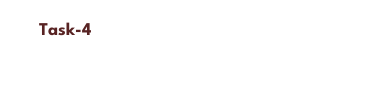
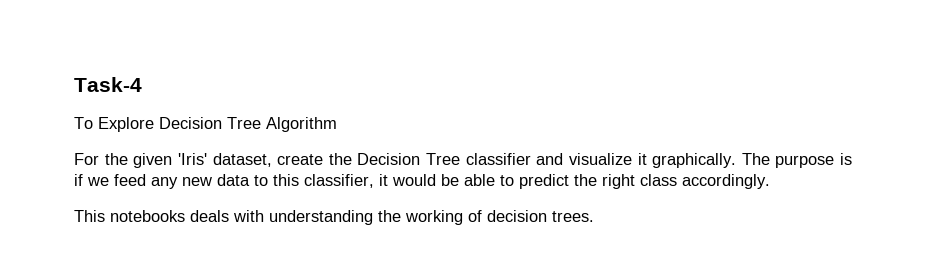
+ To Explore Decision Tree Algorithm
+ For the given 'Iris' dataset, create the Decision Tree classifier and visualize it graphically. The purpose is if we feed any new data to this classifier, it would be able to predict the right class accordingly.
+ This notebooks deals with understanding the working of decision trees.

